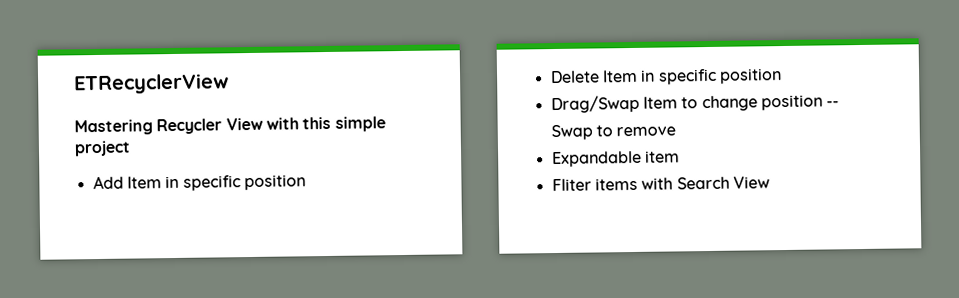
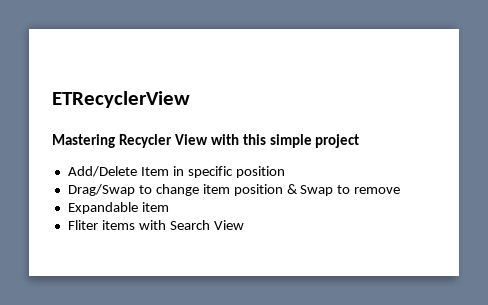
- Add Item in specific position
- Delete Item in specific position
+ Add/Delete Item in specific position
- Drag/Swap Item to change position -- Swap to remove
+ Drag/Swap to change item position & Swap to remove

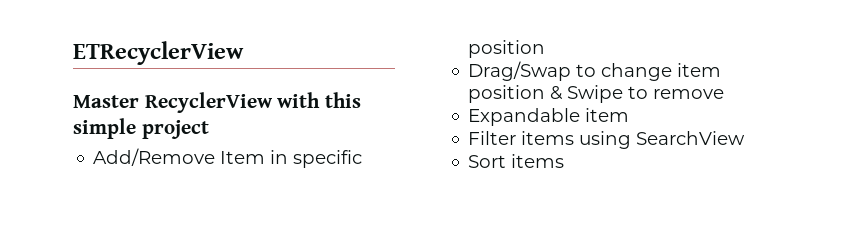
- Mastering Recycler View with this simple project
+ Master RecyclerView with this simple project
- Add/Delete Item in specific position
+ Add/Remove Item in specific position
- Drag/Swap to change item position & Swap to remove
+ Drag/Swap to change item position & Swipe to remove
- Fliter items with Search View
+ Filter items using SearchView
+ Sort items

